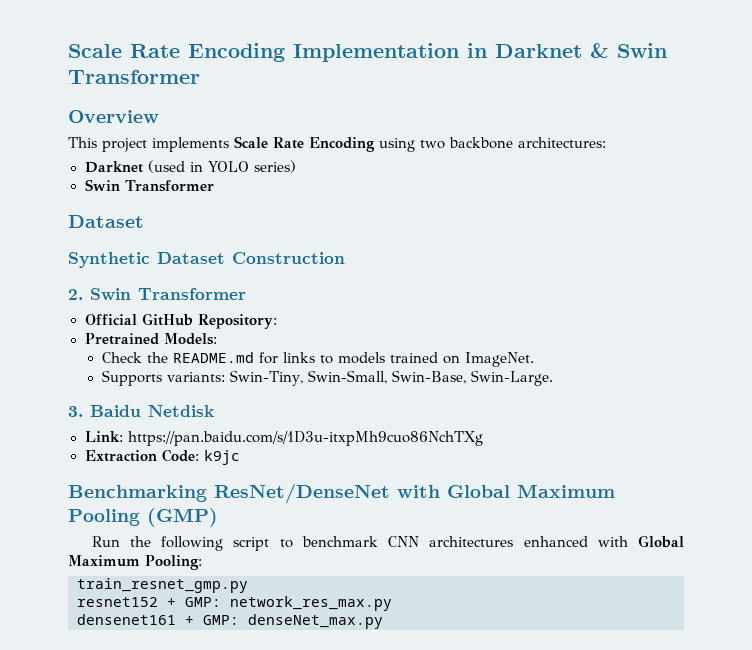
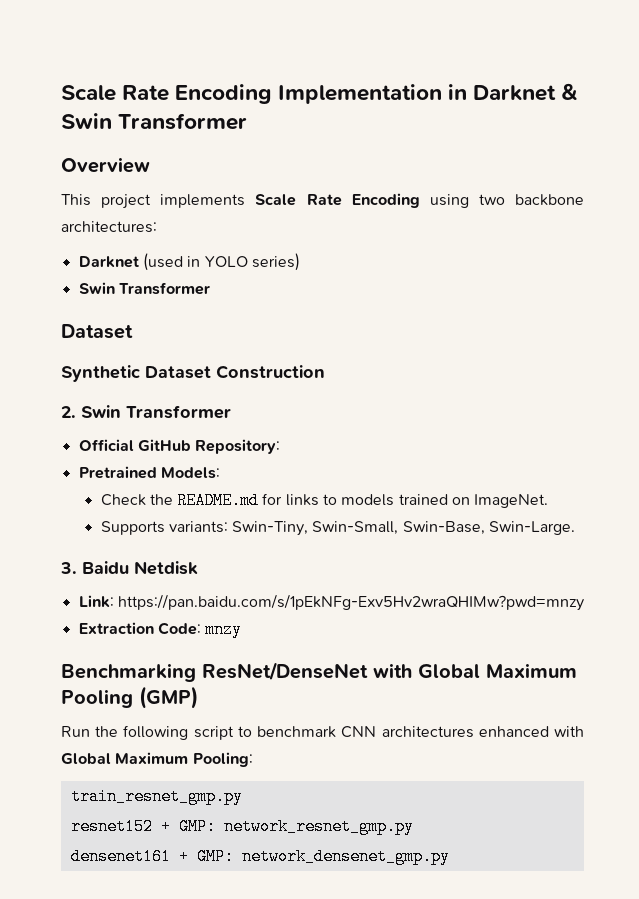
- Link: https://pan.baidu.com/s/1D3u-itxpMh9cuo86NchTXg
+ Link: https://pan.baidu.com/s/1pEkNFg-Exv5Hv2wraQHIMw?pwd=mnzy
- Extraction Code: k9jc
+ Extraction Code: mnzy
- resnet152 + GMP: network_res_max.py
+ resnet152 + GMP: network_resnet_gmp.py
- densenet161 + GMP: denseNet_max.py
+ densenet161 + GMP: network_densenet_gmp.py

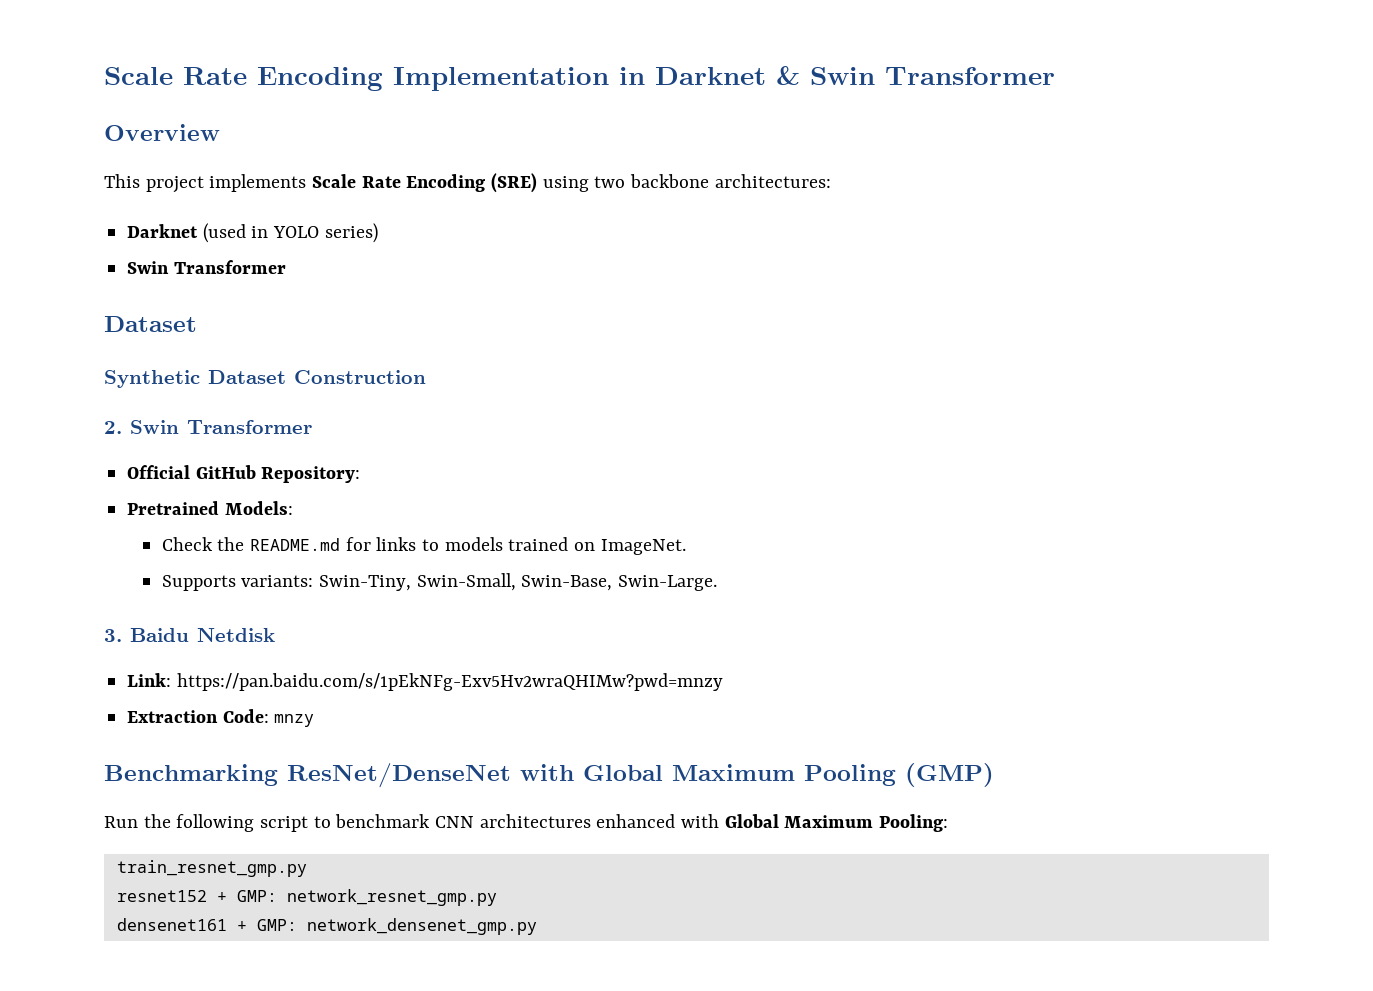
- This project implements Scale Rate Encoding using two backbone architectures:
+ This project implements Scale Rate Encoding (SRE) using two backbone architectures:

